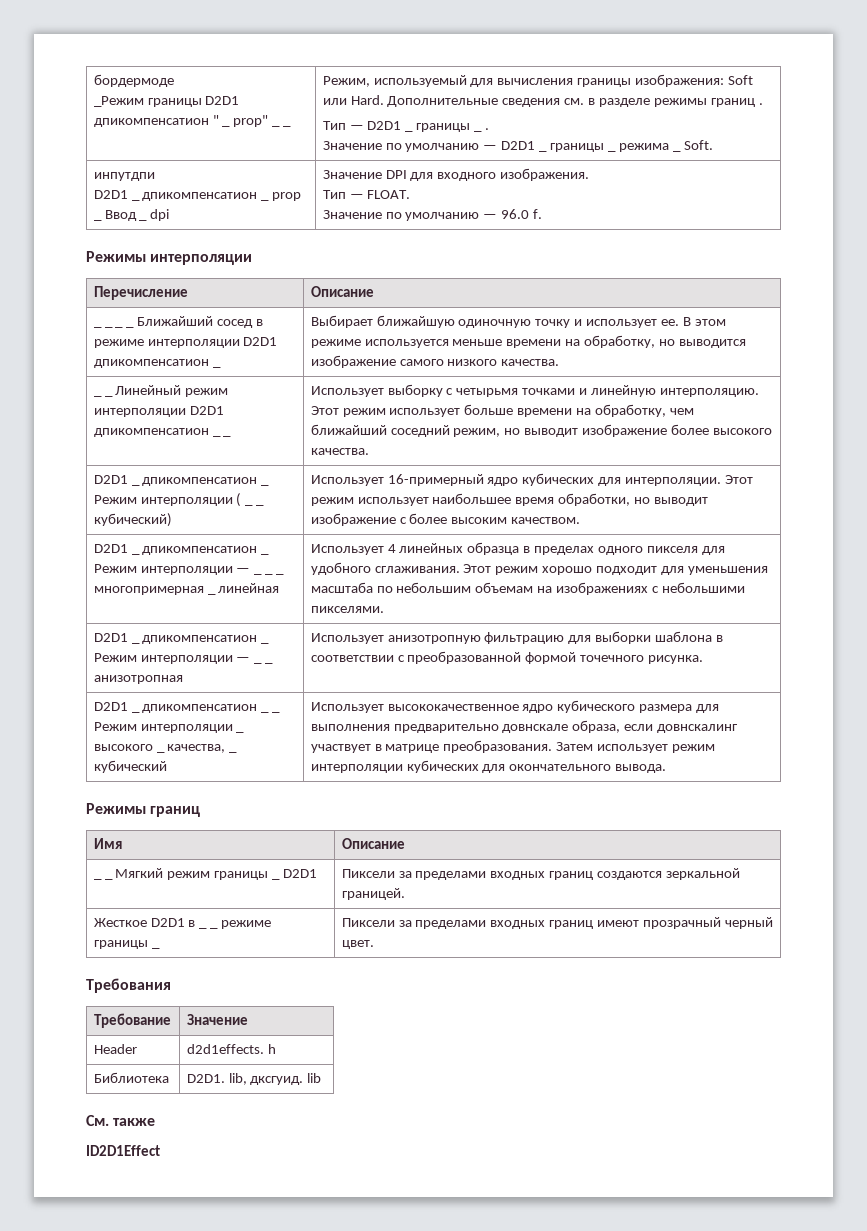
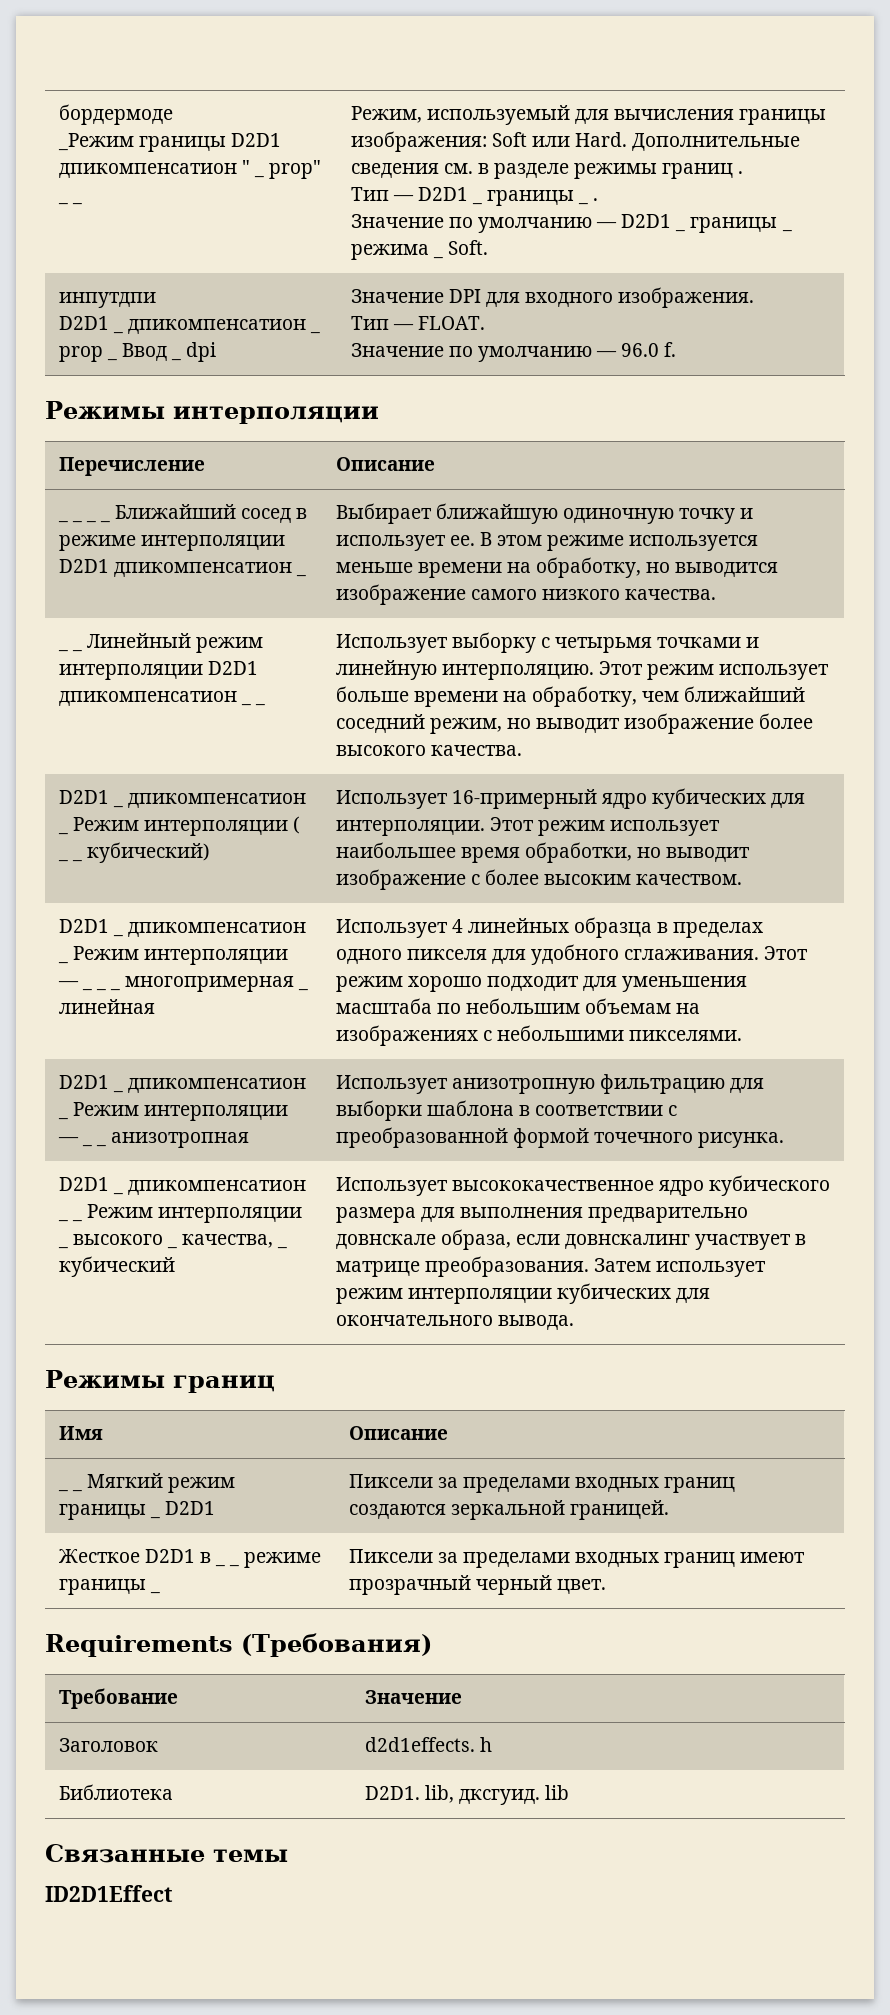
- Требования
+ Requirements (Требования)
- Header | d2d1effects. h
+ Заголовок | d2d1effects. h
- См. также
+ Связанные темы

